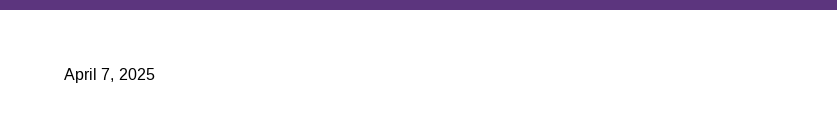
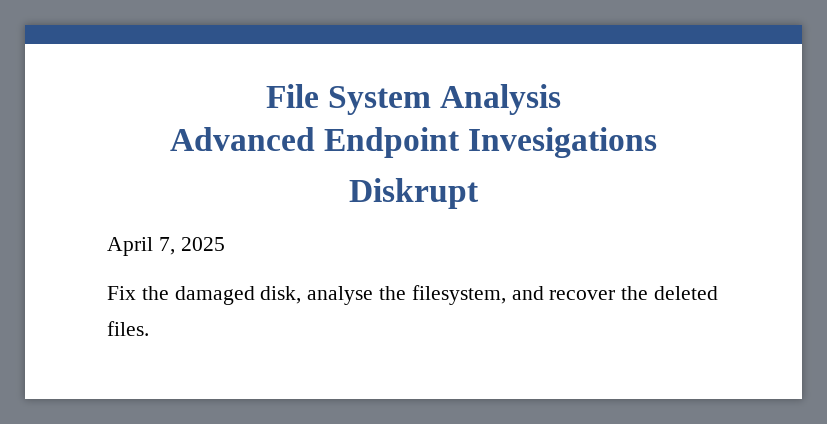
+ File System Analysis
+ Advanced Endpoint Invesigations
+ Diskrupt
  April 7, 2025
+ Fix the damaged disk, analyse the filesystem, and recover the deleted files.

